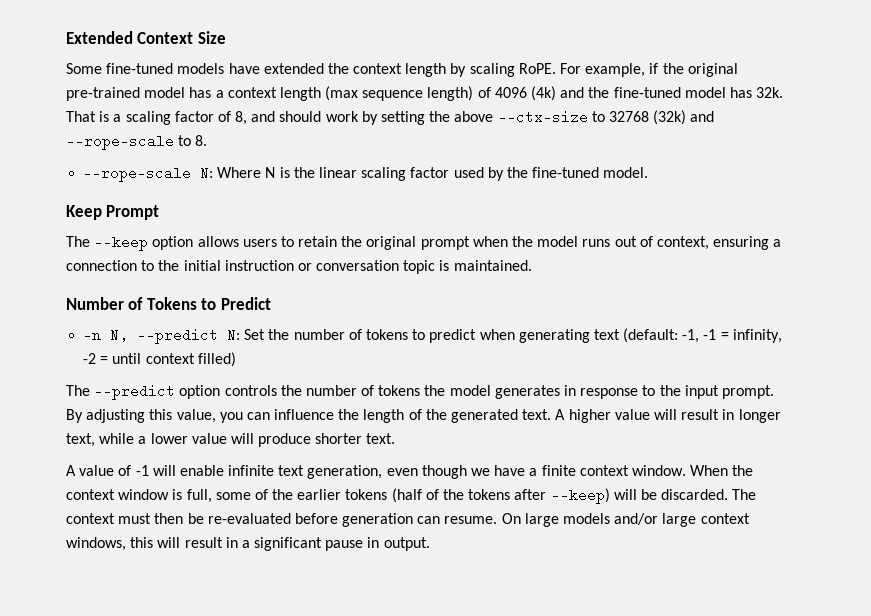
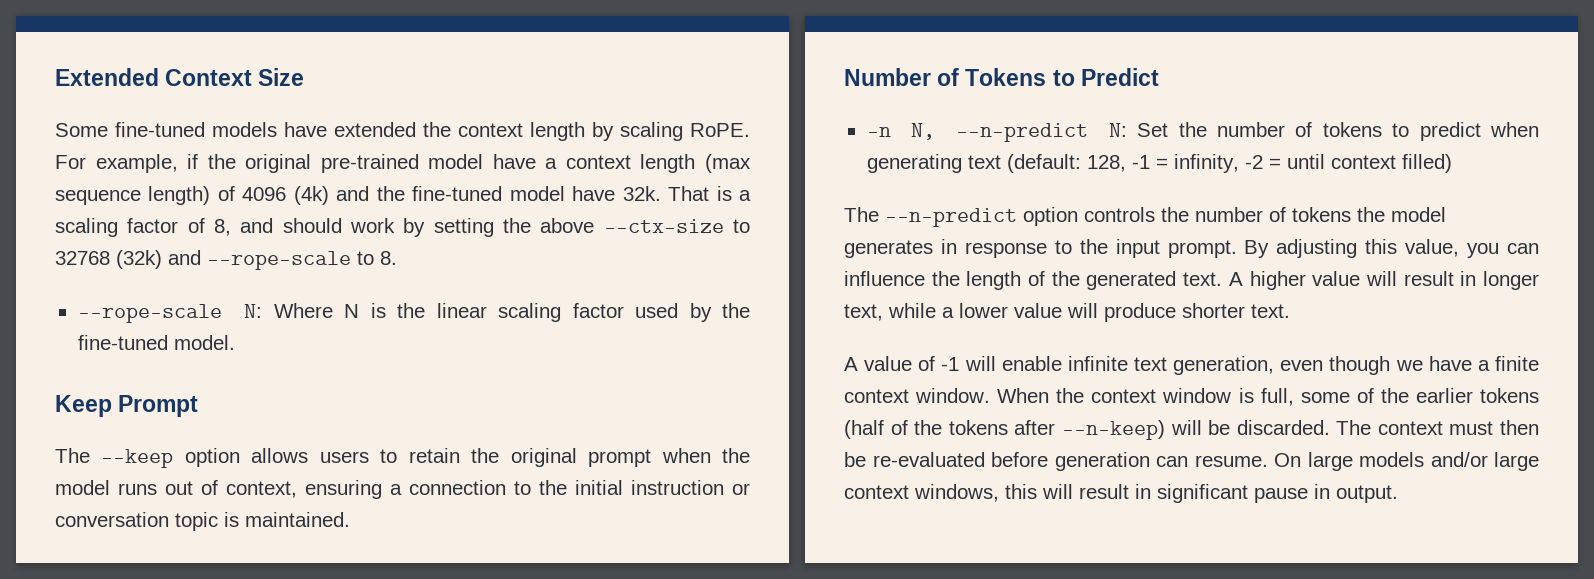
- For example, if the original pre-trained model has a context length (max sequence length) of 4096 (4k) and the fine-tuned model has 32k.
+ For example, if the original pre-trained model have a context length (max sequence length) of 4096 (4k) and the fine-tuned model have 32k.
- -n N, --predict N: Set the number of tokens to predict when generating text (default: -1, -1 = infinity, -2 = until context filled)
+ -n N, --n-predict N: Set the number of tokens to predict when generating text (default: 128, -1 = infinity, -2 = until context filled)
- The --predict option controls the number of tokens the model generates in response to the input prompt.
+ The --n-predict option controls the number of tokens the model generates in response to the input prompt.
- When the context window is full, some of the earlier tokens (half of the tokens after --keep) will be discarded.
+ When the context window is full, some of the earlier tokens (half of the tokens after --n-keep) will be discarded.
- On large models and/or large context windows, this will result in a significant pause in output.
+ On large models and/or large context windows, this will result in significant pause in output.

